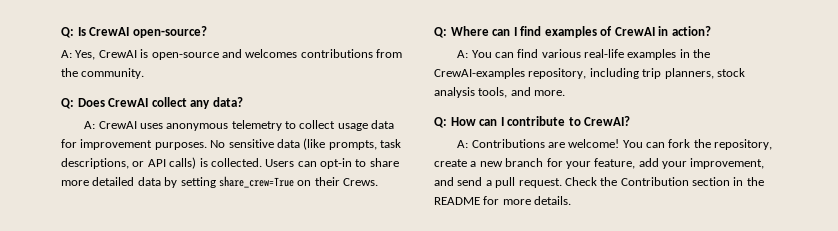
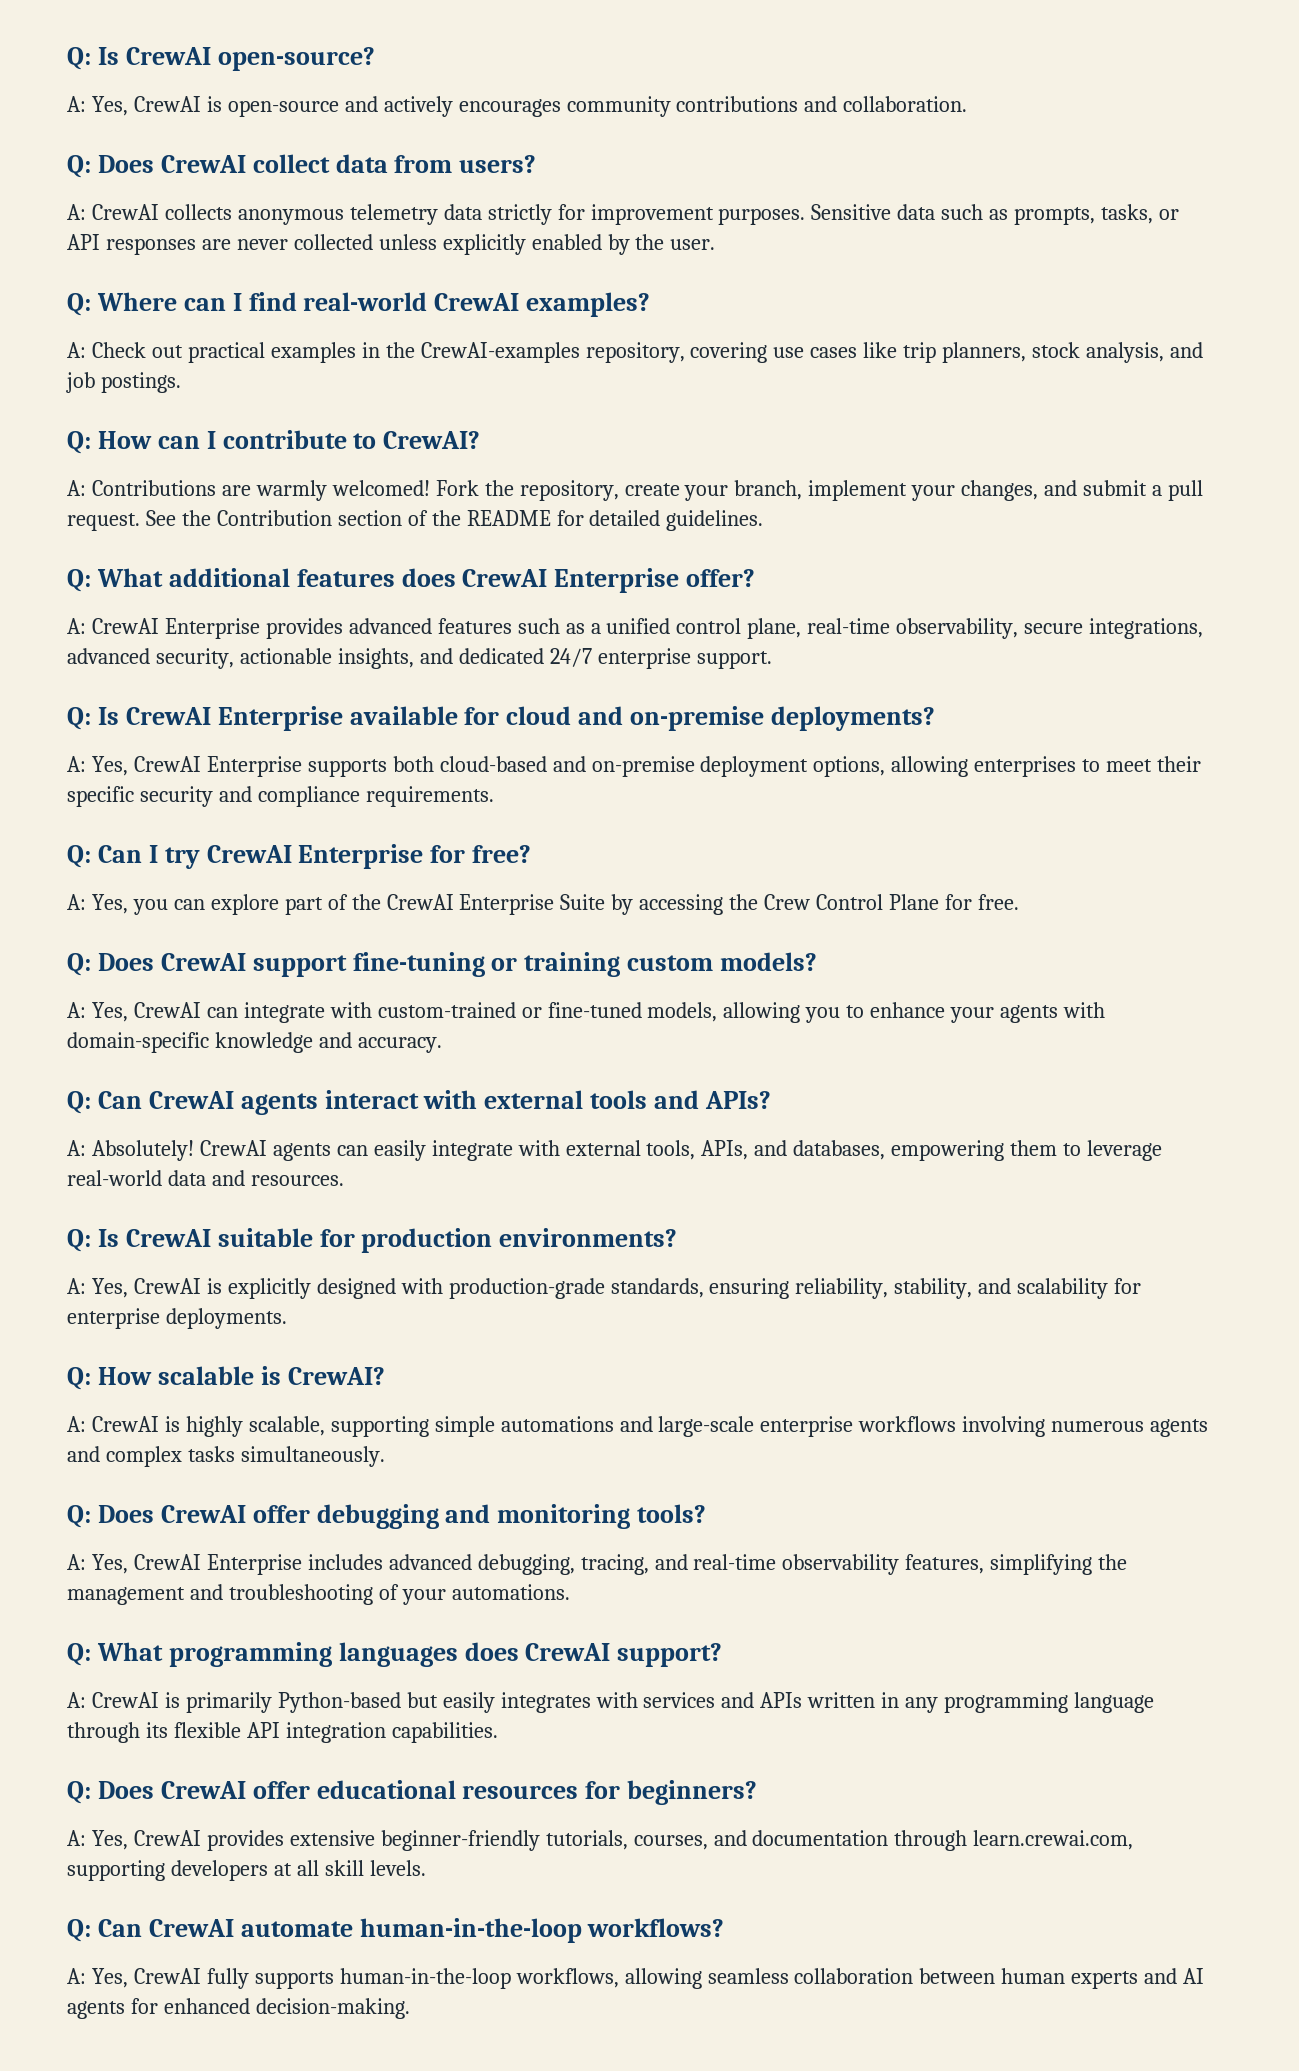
- A: Yes, CrewAI is open-source and welcomes contributions from the community.
+ A: Yes, CrewAI is open-source and actively encourages community contributions and collaboration.
- Q: Does CrewAI collect any data?
- A: CrewAI uses anonymous telemetry to collect usage data for improvement purposes. No sensitive data (like prompts, task descriptions, or API calls) is collected. Users can opt-in to share more detailed data by setting share_crew=True on their Crews.
+ Q: Does CrewAI collect data from users?
+ A: CrewAI collects anonymous telemetry data strictly for improvement purposes. Sensitive data such as prompts, tasks, or API responses are never collected unless explicitly enabled by the user.
- Q: Where can I find examples of CrewAI in action?
- A: You can find various real-life examples in the CrewAI-examples repository, including trip planners, stock analysis tools, and more.
+ Q: Where can I find real-world CrewAI examples?
+ A: Check out practical examples in the CrewAI-examples repository, covering use cases like trip planners, stock analysis, and job postings.
- A: Contributions are welcome! You can fork the repository, create a new branch for your feature, add your improvement, and send a pull request.
+ A: Contributions are warmly welcomed! Fork the repository, create your branch, implement your changes, and submit a pull request.
- Check the Contribution section in the README for more details.
+ See the Contribution section of the README for detailed guidelines.
+ Q: What additional features does CrewAI Enterprise offer?
+ A: CrewAI Enterprise provides advanced features such as a unified control plane, real-time observability, secure integrations, advanced security, actionable insights, and dedicated 24/7 enterprise support.
+ Q: Is CrewAI Enterprise available for cloud and on-premise deployments?
+ A: Yes, CrewAI Enterprise supports both cloud-based and on-premise deployment options, allowing enterprises to meet their specific security and compliance requirements.
+ Q: Can I try CrewAI Enterprise for free?
+ A: Yes, you can explore part of the CrewAI Enterprise Suite by accessing the Crew Control Plane for free.
+ Q: Does CrewAI support fine-tuning or training custom models?
+ A: Yes, CrewAI can integrate with custom-trained or fine-tuned models, allowing you to enhance your agents with domain-specific knowledge and accuracy.
+ Q: Can CrewAI agents interact with external tools and APIs?
+ A: Absolutely! CrewAI agents can easily integrate with external tools, APIs, and databases, empowering them to leverage real-world data and resources.
+ Q: Is CrewAI suitable for production environments?
+ A: Yes, CrewAI is explicitly designed with production-grade standards, ensuring reliability, stability, and scalability for enterprise deployments.
+ Q: How scalable is CrewAI?
+ A: CrewAI is highly scalable, supporting simple automations and large-scale enterprise workflows involving numerous agents and complex tasks simultaneously.
+ Q: Does CrewAI offer debugging and monitoring tools?
+ A: Yes, CrewAI Enterprise includes advanced debugging, tracing, and real-time observability features, simplifying the management and troubleshooting of your automations.
+ Q: What programming languages does CrewAI support?
+ A: CrewAI is primarily Python-based but easily integrates with services and APIs written in any programming language through its flexible API integration capabilities.
+ Q: Does CrewAI offer educational resources for beginners?
+ A: Yes, CrewAI provides extensive beginner-friendly tutorials, courses, and documentation through learn.crewai.com, supporting developers at all skill levels.
+ Q: Can CrewAI automate human-in-the-loop workflows?
+ A: Yes, CrewAI fully supports human-in-the-loop workflows, allowing seamless collaboration between human experts and AI agents for enhanced decision-making.

